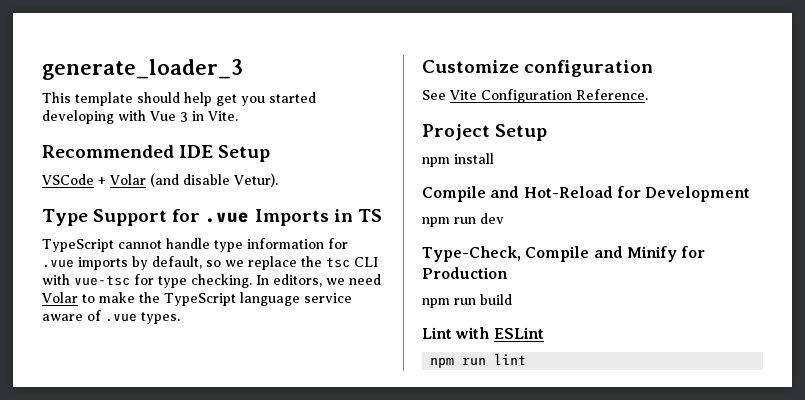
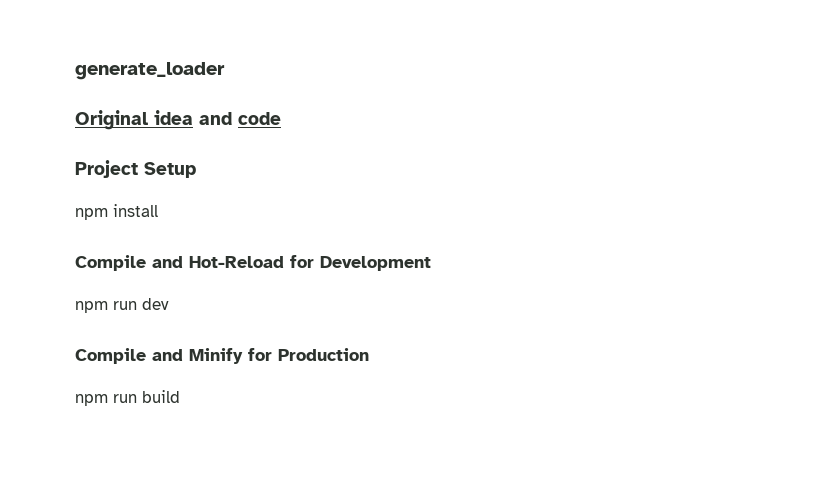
- generate_loader_3
- This template should help get you started developing with Vue 3 in Vite.
- Recommended IDE Setup
- VSCode + Volar (and disable Vetur).
- Type Support for .vue Imports in TS
- TypeScript cannot handle type information for .vue imports by default, so we replace the tsc CLI with vue-tsc for type checking. In editors, we need Volar to make the TypeScript language service aware of .vue types.
- Customize configuration
- See Vite Configuration Reference.
+ generate_loader
+ Original idea and code
- Type-Check, Compile and Minify for Production
+ Compile and Minify for Production
- Lint with ESLint
- npm run lint

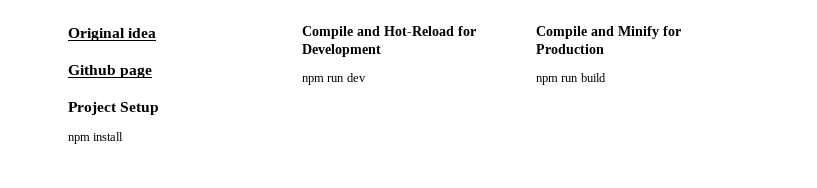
- generate_loader
- Original idea and code
+ Original idea
+ Github page

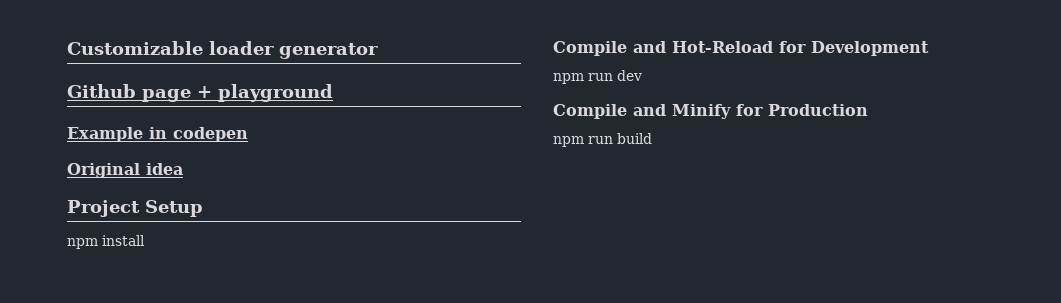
- Original idea
+ Customizable loader generator
- Github page
+ Github page + playground
+ Example in codepen
+ Original idea

